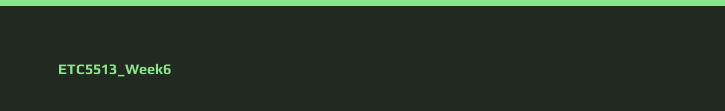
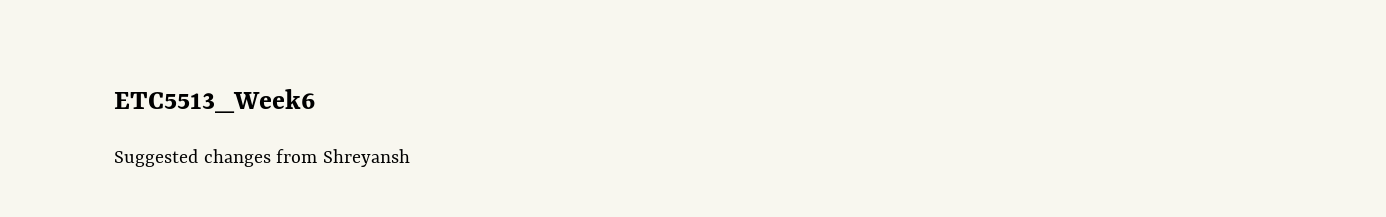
+ Suggested changes from Shreyansh

